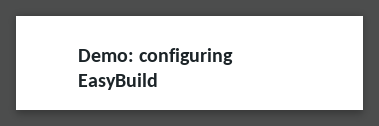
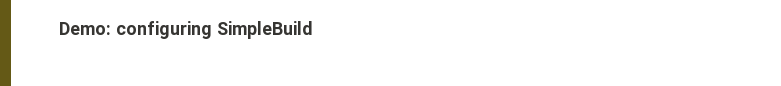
- Demo: configuring EasyBuild
+ Demo: configuring SimpleBuild

